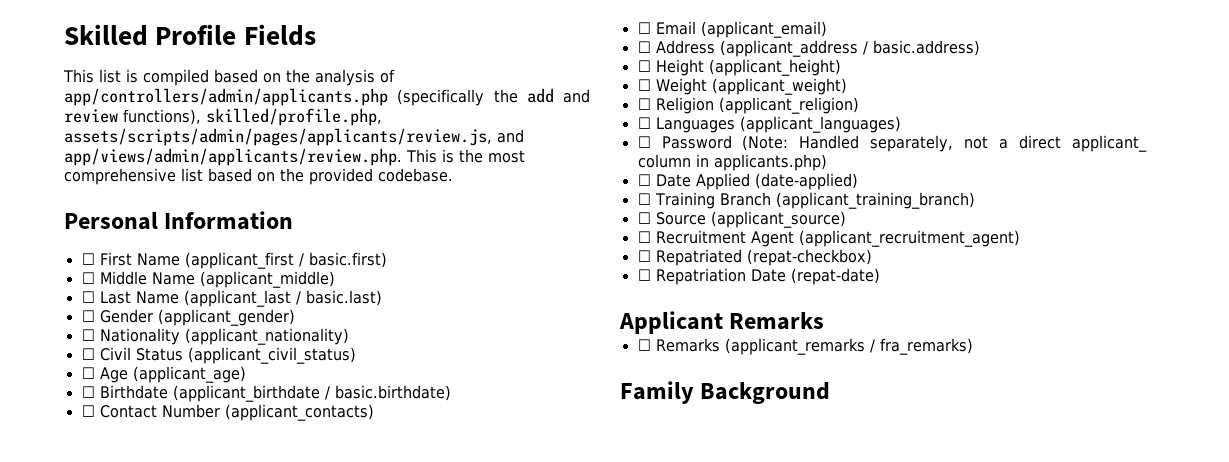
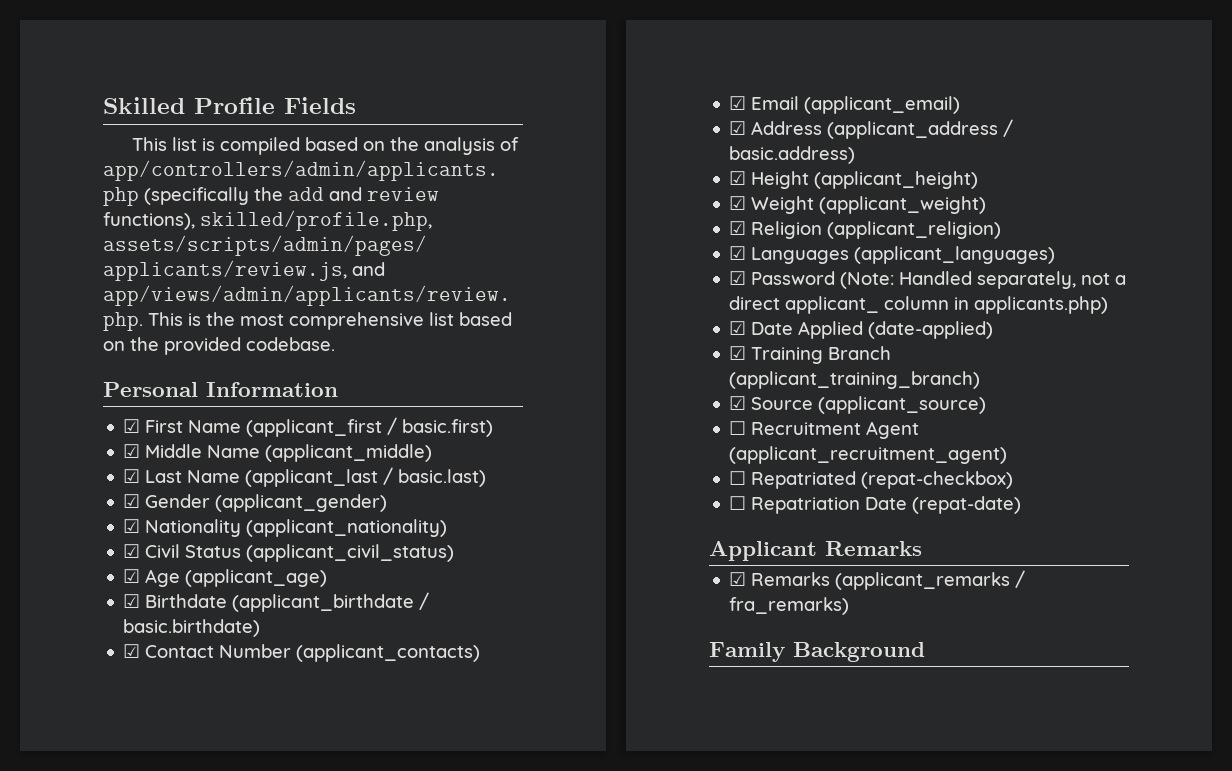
- ☐ First Name (applicant_first / basic.first)
+ ☑ First Name (applicant_first / basic.first)
- ☐ Middle Name (applicant_middle)
+ ☑ Middle Name (applicant_middle)
- ☐ Last Name (applicant_last / basic.last)
+ ☑ Last Name (applicant_last / basic.last)
- ☐ Gender (applicant_gender)
+ ☑ Gender (applicant_gender)
- ☐ Nationality (applicant_nationality)
+ ☑ Nationality (applicant_nationality)
- ☐ Civil Status (applicant_civil_status)
+ ☑ Civil Status (applicant_civil_status)
- ☐ Age (applicant_age)
+ ☑ Age (applicant_age)
- ☐ Birthdate (applicant_birthdate / basic.birthdate)
+ ☑ Birthdate (applicant_birthdate / basic.birthdate)
- ☐ Contact Number (applicant_contacts)
+ ☑ Contact Number (applicant_contacts)
- ☐ Email (applicant_email)
+ ☑ Email (applicant_email)
- ☐ Address (applicant_address / basic.address)
+ ☑ Address (applicant_address / basic.address)
- ☐ Height (applicant_height)
+ ☑ Height (applicant_height)
- ☐ Weight (applicant_weight)
+ ☑ Weight (applicant_weight)
- ☐ Religion (applicant_religion)
+ ☑ Religion (applicant_religion)
- ☐ Languages (applicant_languages)
+ ☑ Languages (applicant_languages)
- ☐ Password (Note: Handled separately, not a direct applicant_ column in applicants.php)
+ ☑ Password (Note: Handled separately, not a direct applicant_ column in applicants.php)
- ☐ Date Applied (date-applied)
+ ☑ Date Applied (date-applied)
- ☐ Training Branch (applicant_training_branch)
+ ☑ Training Branch (applicant_training_branch)
- ☐ Source (applicant_source)
+ ☑ Source (applicant_source)
- ☐ Remarks (applicant_remarks / fra_remarks)
+ ☑ Remarks (applicant_remarks / fra_remarks)

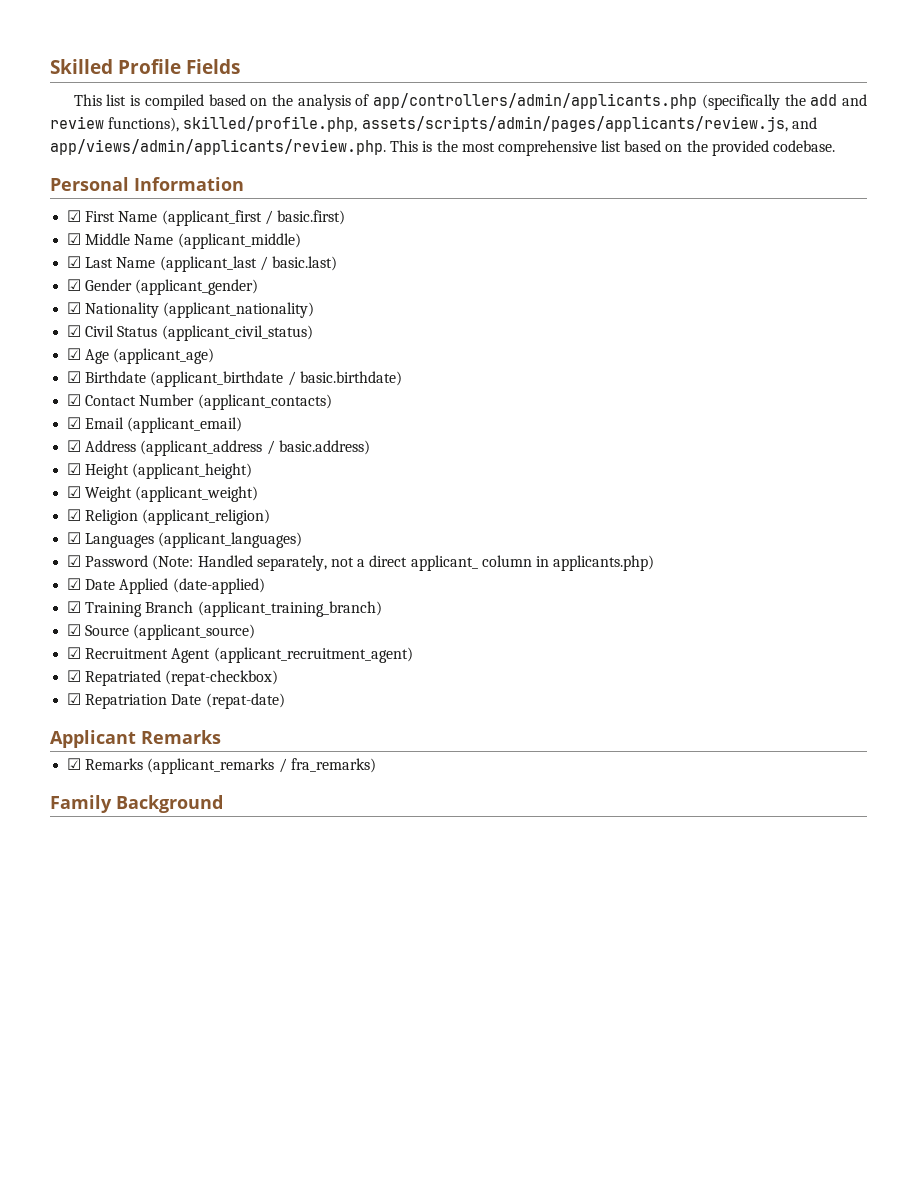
- ☐ Recruitment Agent (applicant_recruitment_agent)
+ ☑ Recruitment Agent (applicant_recruitment_agent)
- ☐ Repatriated (repat-checkbox)
+ ☑ Repatriated (repat-checkbox)
- ☐ Repatriation Date (repat-date)
+ ☑ Repatriation Date (repat-date)

